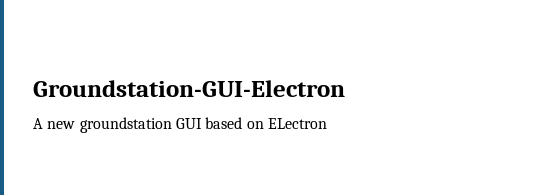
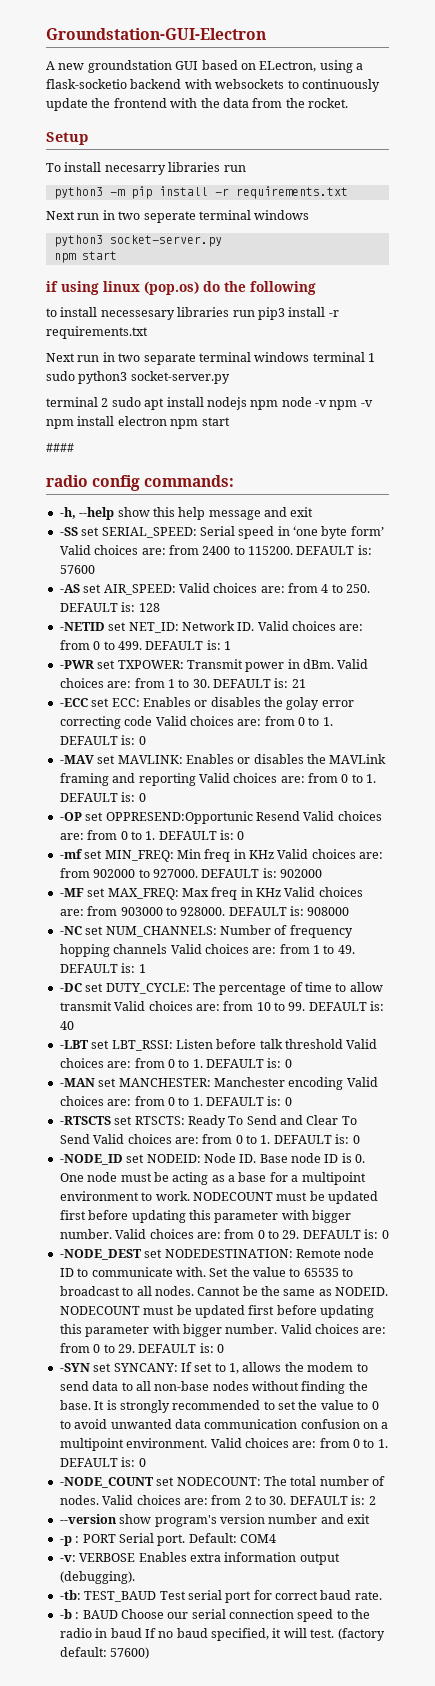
- A new groundstation GUI based on ELectron
+ A new groundstation GUI based on ELectron, using a flask-socketio backend with websockets to continuously update the frontend with the data from the rocket.
+ Setup
+ To install necesarry libraries run
+ python3 -m pip install -r requirements.txt
+ Next run in two seperate terminal windows
+ python3 socket-server.py
+ npm start
+ if using linux (pop.os) do the following
+ to install necessesary libraries run pip3 install -r requirements.txt
+ Next run in two separate terminal windows terminal 1 sudo python3 socket-server.py
+ terminal 2 sudo apt install nodejs npm node -v npm -v npm install electron npm start
+ ####
+ radio config commands:
+ -h, --help show this help message and exit
+ -SS set SERIAL_SPEED: Serial speed in ‘one byte form’ Valid choices are: from 2400 to 115200. DEFAULT is: 57600
+ -AS set AIR_SPEED: Valid choices are: from 4 to 250. DEFAULT is: 128
+ -NETID set NET_ID: Network ID. Valid choices are: from 0 to 499. DEFAULT is: 1
+ -PWR set TXPOWER: Transmit power in dBm. Valid choices are: from 1 to 30. DEFAULT is: 21
+ -ECC set ECC: Enables or disables the golay error correcting code Valid choices are: from 0 to 1. DEFAULT is: 0
+ -MAV set MAVLINK: Enables or disables the MAVLink framing and reporting Valid choices are: from 0 to 1. DEFAULT is: 0
+ -OP set OPPRESEND:Opportunic Resend Valid choices are: from 0 to 1. DEFAULT is: 0
+ -mf set MIN_FREQ: Min freq in KHz Valid choices are: from 902000 to 927000. DEFAULT is: 902000
+ -MF set MAX_FREQ: Max freq in KHz Valid choices are: from 903000 to 928000. DEFAULT is: 908000
+ -NC set NUM_CHANNELS: Number of frequency hopping channels Valid choices are: from 1 to 49. DEFAULT is: 1
+ -DC set DUTY_CYCLE: The percentage of time to allow transmit Valid choices are: from 10 to 99. DEFAULT is: 40
+ -LBT set LBT_RSSI: Listen before talk threshold Valid choices are: from 0 to 1. DEFAULT is: 0
+ -MAN set MANCHESTER: Manchester encoding Valid choices are: from 0 to 1. DEFAULT is: 0
+ -RTSCTS set RTSCTS: Ready To Send and Clear To Send Valid choices are: from 0 to 1. DEFAULT is: 0
+ -NODE_ID set NODEID: Node ID. Base node ID is 0. One node must be acting as a base for a multipoint environment to work. NODECOUNT must be updated first before updating this parameter with bigger number. Valid choices are: from 0 to 29. DEFAULT is: 0
+ -NODE_DEST set NODEDESTINATION: Remote node ID to communicate with. Set the value to 65535 to broadcast to all nodes. Cannot be the same as NODEID. NODECOUNT must be updated first before updating this parameter with bigger number. Valid choices are: from 0 to 29. DEFAULT is: 0
+ -SYN set SYNCANY: If set to 1, allows the modem to send data to all non-base nodes without finding the base. It is strongly recommended to set the value to 0 to avoid unwanted data communication confusion on a multipoint environment. Valid choices are: from 0 to 1. DEFAULT is: 0
+ -NODE_COUNT set NODECOUNT: The total number of nodes. Valid choices are: from 2 to 30. DEFAULT is: 2
+ --version show program's version number and exit
+ -p : PORT Serial port. Default: COM4
+ -v: VERBOSE Enables extra information output (debugging).
+ -tb: TEST_BAUD Test serial port for correct baud rate.
+ -b : BAUD Choose our serial connection speed to the radio in baud If no baud specified, it will test. (factory default: 57600)

